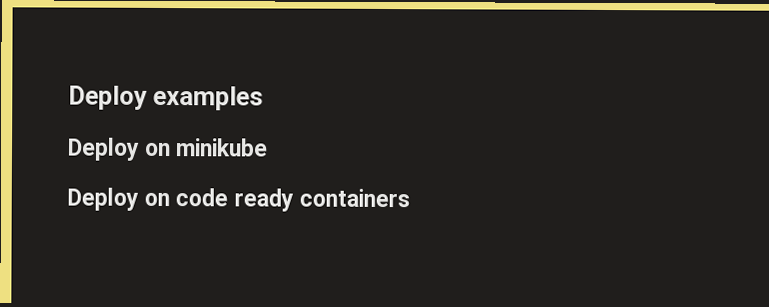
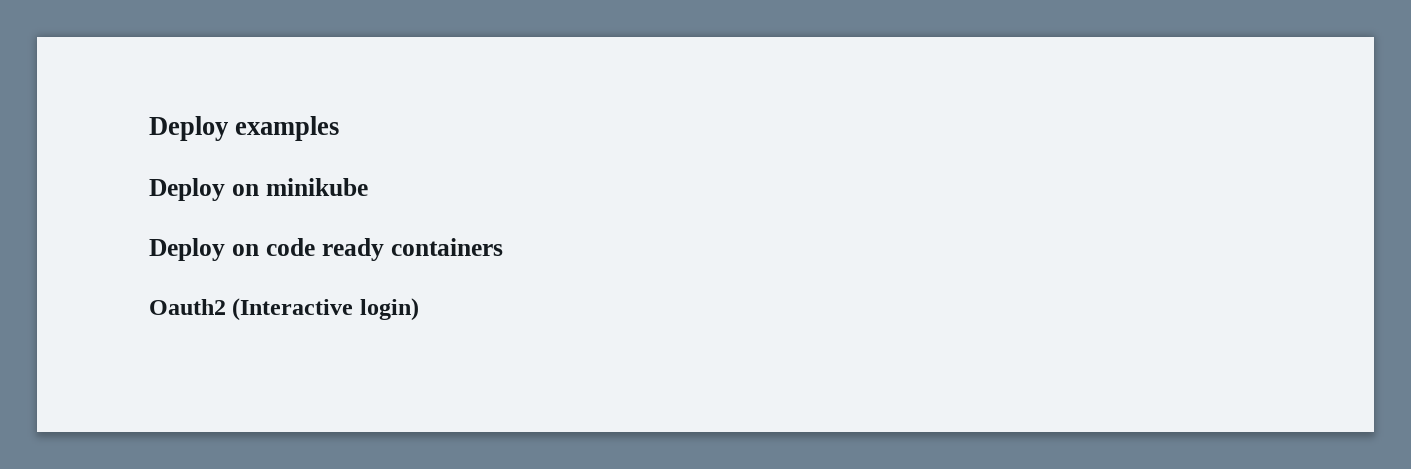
+ Oauth2 (Interactive login)

